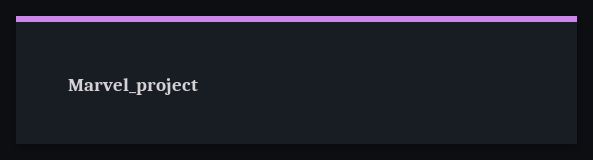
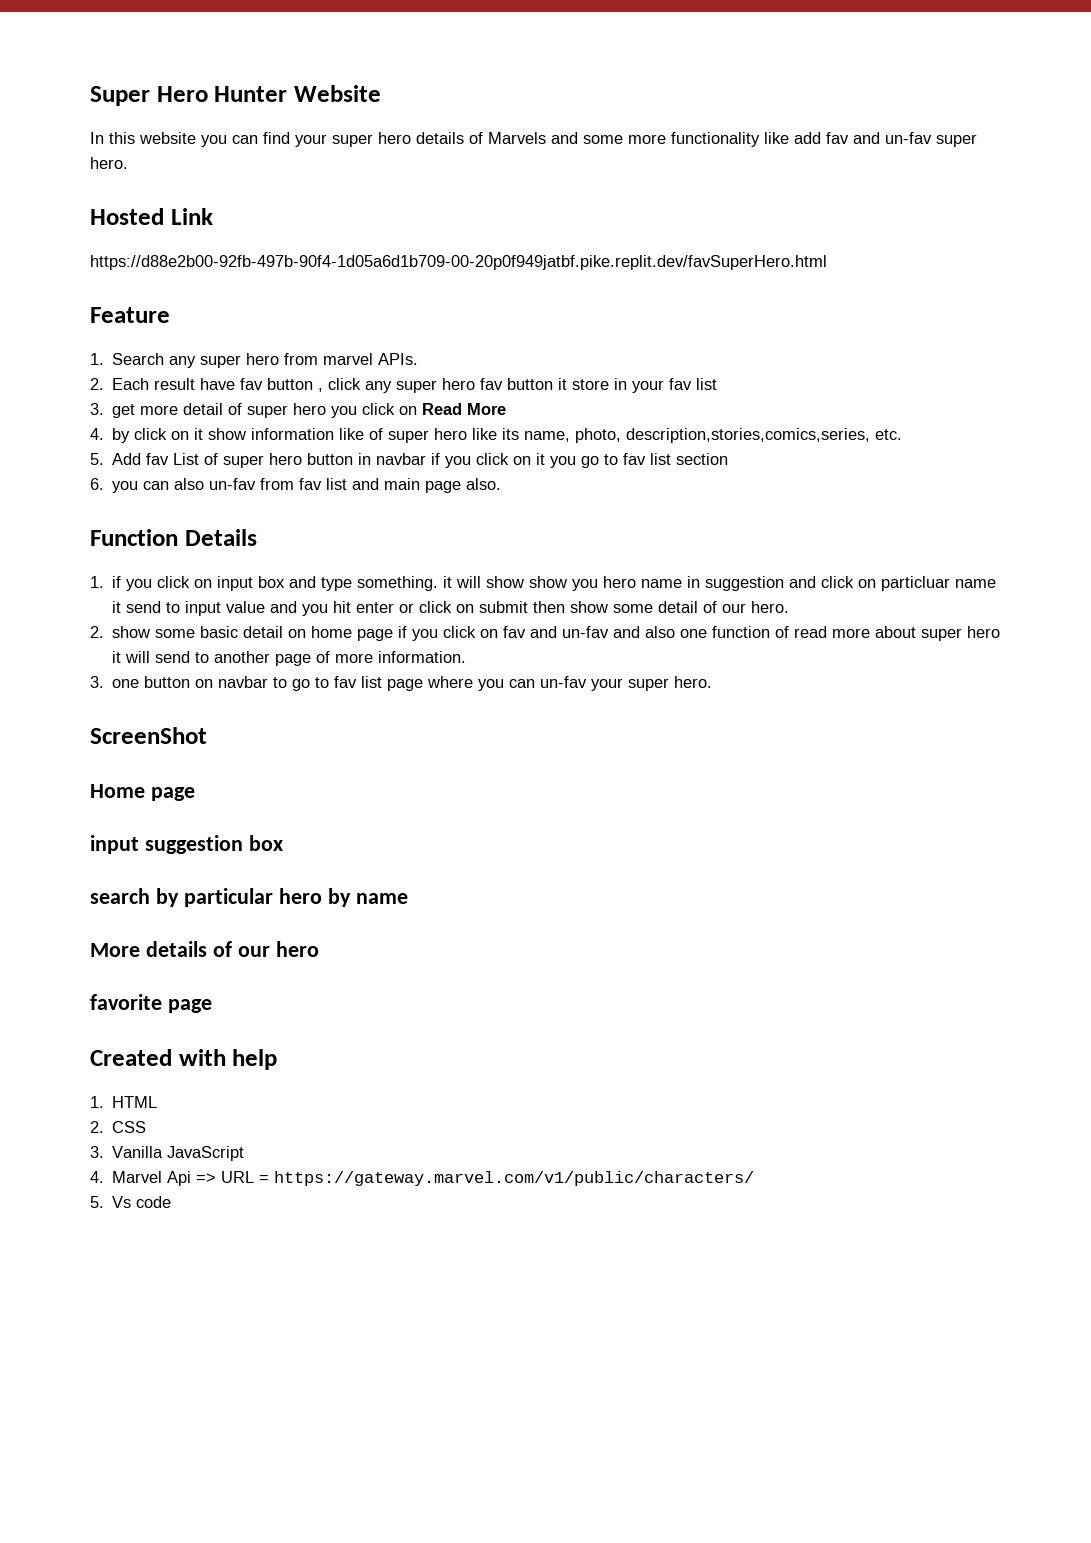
- Marvel_project
+ Super Hero Hunter Website
+ In this website you can find your super hero details of Marvels and some more functionality like add fav and un-fav super hero.
+ Hosted Link
+ https://d88e2b00-92fb-497b-90f4-1d05a6d1b709-00-20p0f949jatbf.pike.replit.dev/favSuperHero.html
+ Feature
+ 1. Search any super hero from marvel APIs.
+ 2. Each result have fav button , click any super hero fav button it store in your fav list
+ 3. get more detail of super hero you click on Read More
+ 4. by click on it show information like of super hero like its name, photo, description,stories,comics,series, etc.
+ 5. Add fav List of super hero button in navbar if you click on it you go to fav list section
+ 6. you can also un-fav from fav list and main page also.
+ Function Details
+ 1. if you click on input box and type something. it will show show you hero name in suggestion and click on particluar name it send to input value and you hit enter or click on submit then show some detail of our hero.
+ 2. show some basic detail on home page if you click on fav and un-fav and also one function of read more about super hero it will send to another page of more information.
+ 3. one button on navbar to go to fav list page where you can un-fav your super hero.
+ ScreenShot
+ Home page
+ input suggestion box
+ search by particular hero by name
+ More details of our hero
+ favorite page
+ Created with help
+ 1. HTML
+ 2. CSS
+ 3. Vanilla JavaScript
+ 4. Marvel Api => URL = https://gateway.marvel.com/v1/public/characters/
+ 5. Vs code

